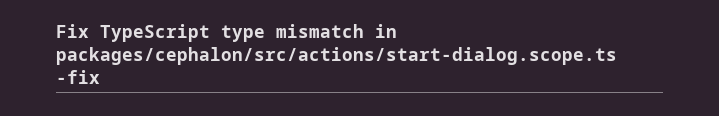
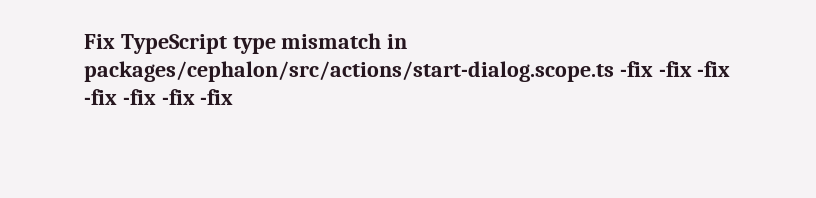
- Fix TypeScript type mismatch in packages/cephalon/src/actions/start-dialog.scope.ts -fix
+ Fix TypeScript type mismatch in packages/cephalon/src/actions/start-dialog.scope.ts -fix -fix -fix -fix -fix -fix -fix

